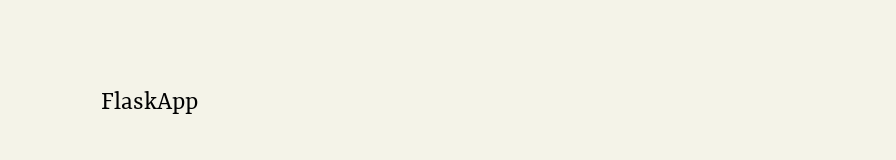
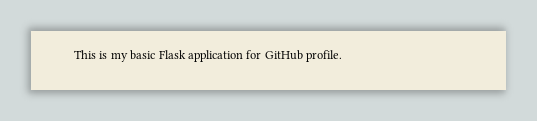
- FlaskApp
+ This is my basic Flask application for GitHub profile.

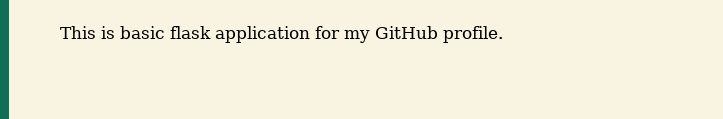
- This is my basic Flask application for GitHub profile.
+ This is basic flask application for my GitHub profile.

